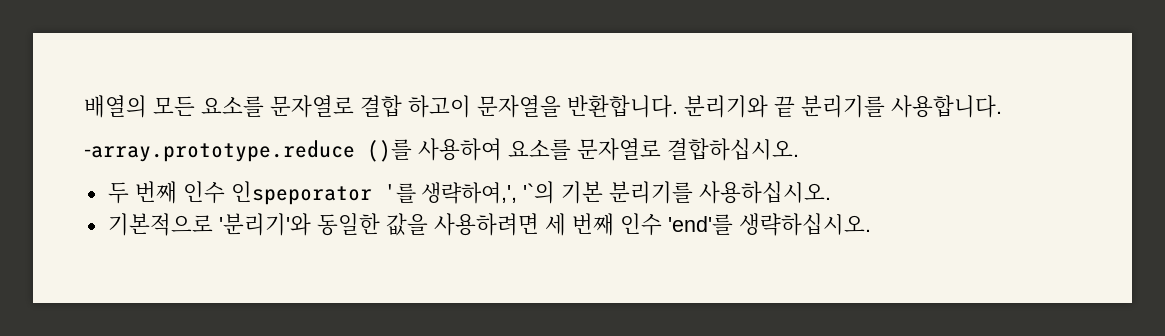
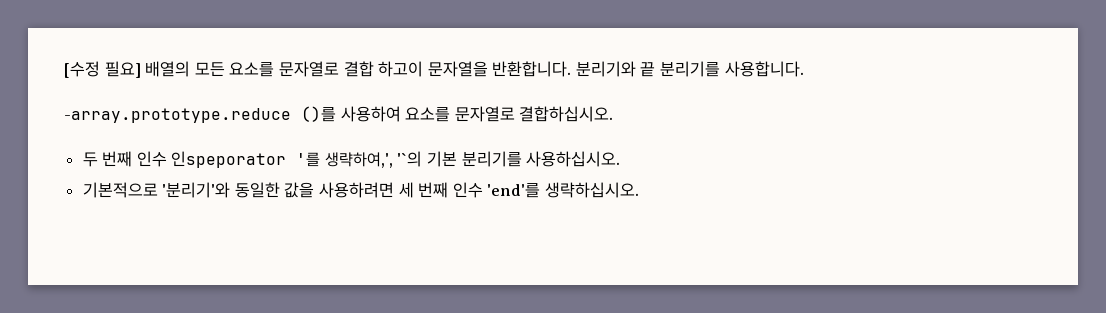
- 배열의 모든 요소를 문자열로 결합 하고이 문자열을 반환합니다.
+ [수정 필요] 배열의 모든 요소를 문자열로 결합 하고이 문자열을 반환합니다.

